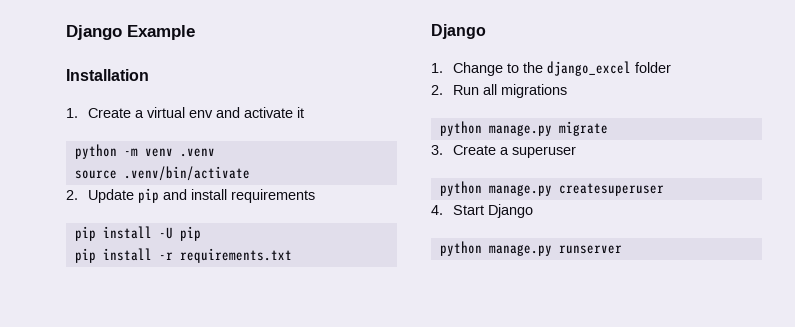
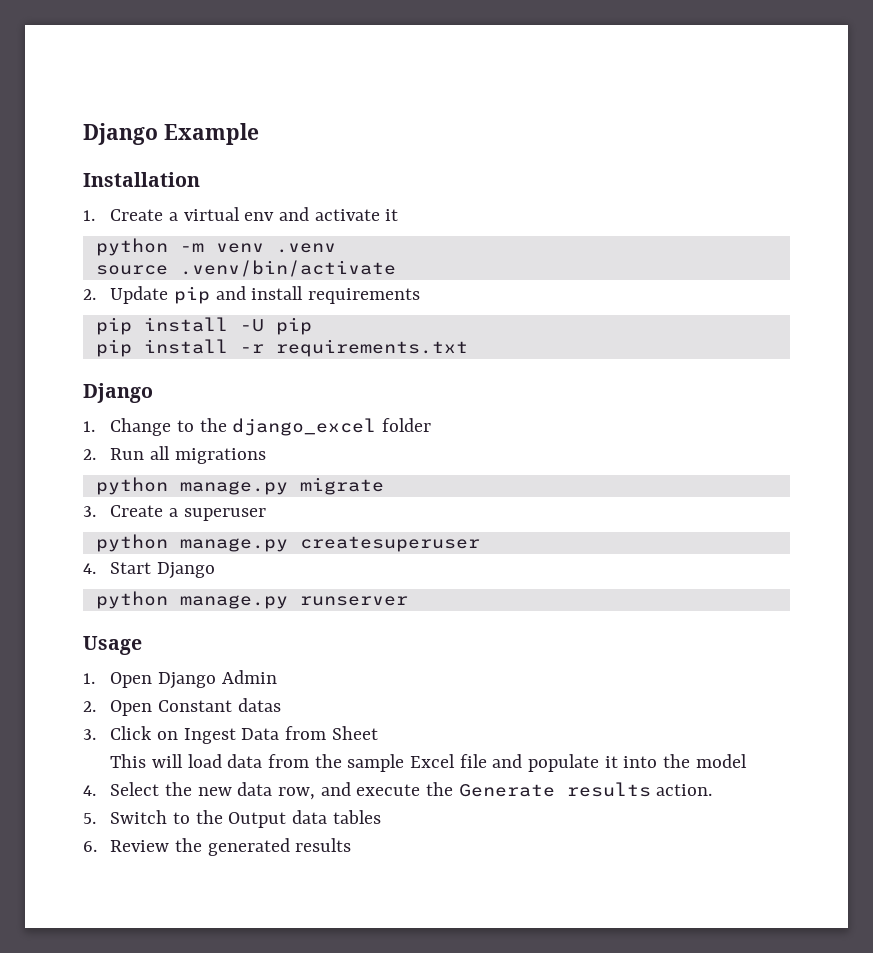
+ Usage
+ 1. Open Django Admin
+ 2. Open Constant datas
+ 3. Click on Ingest Data from Sheet
+ This will load data from the sample Excel file and populate it into the model
+ 4. Select the new data row, and execute the Generate results action.
+ 5. Switch to the Output data tables
+ 6. Review the generated results

